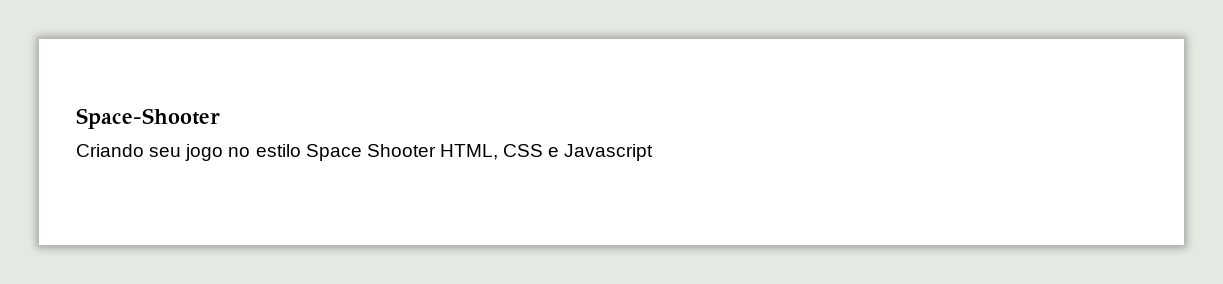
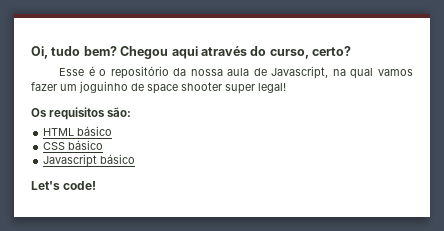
- Space-Shooter
- Criando seu jogo no estilo Space Shooter HTML, CSS e Javascript
+ Oi, tudo bem? Chegou aqui através do curso, certo?
+ Esse é o repositório da nossa aula de Javascript, na qual vamos fazer um joguinho de space shooter super legal!
+ Os requisitos são:
+ HTML básico
+ CSS básico
+ Javascript básico
+ Let's code!

